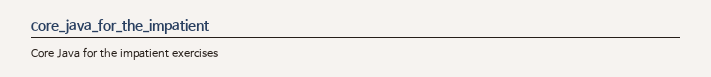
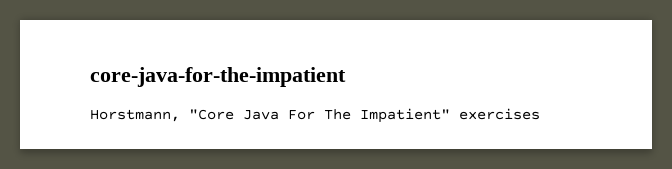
- core_java_for_the_impatient
- Core Java for the impatient exercises
+ core-java-for-the-impatient
+ Horstmann, "Core Java For The Impatient" exercises

